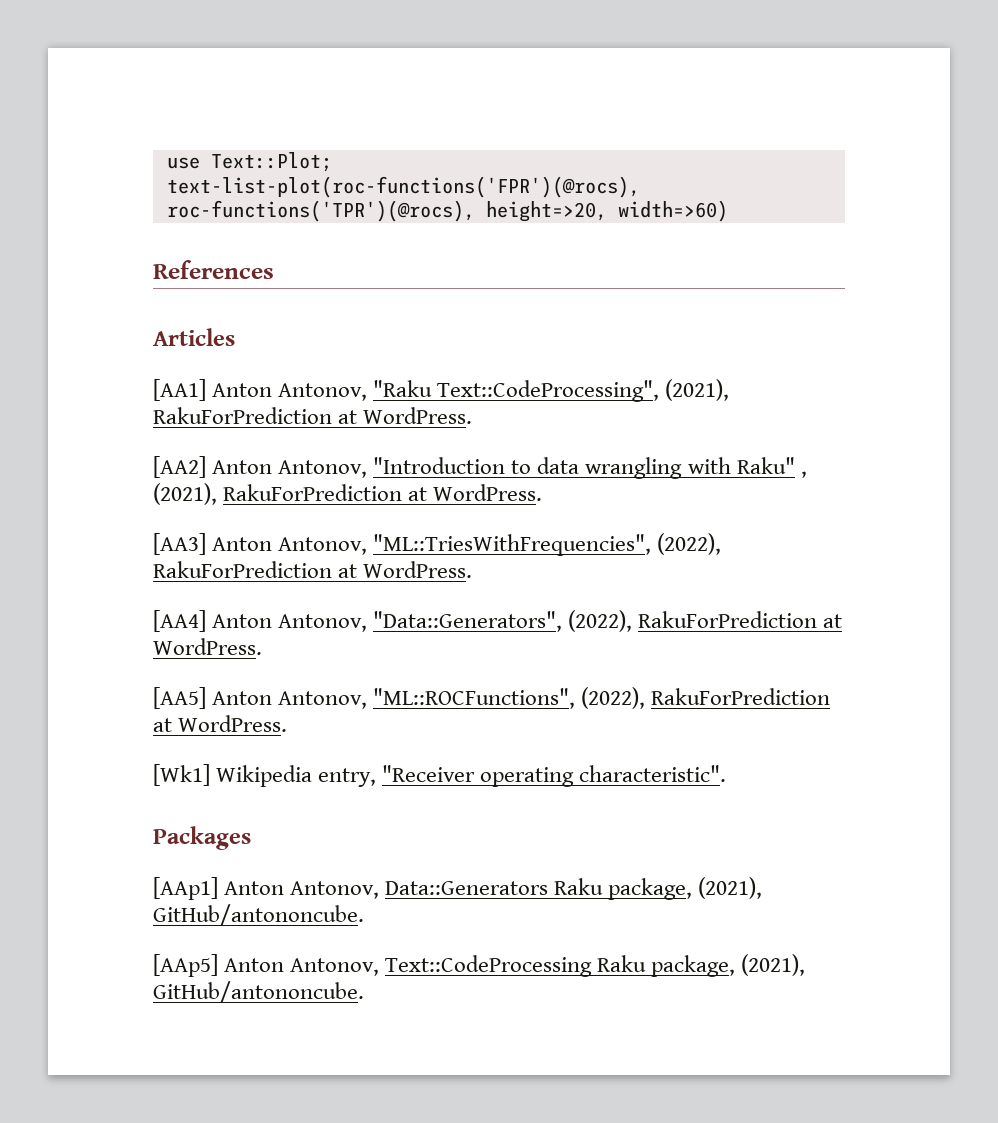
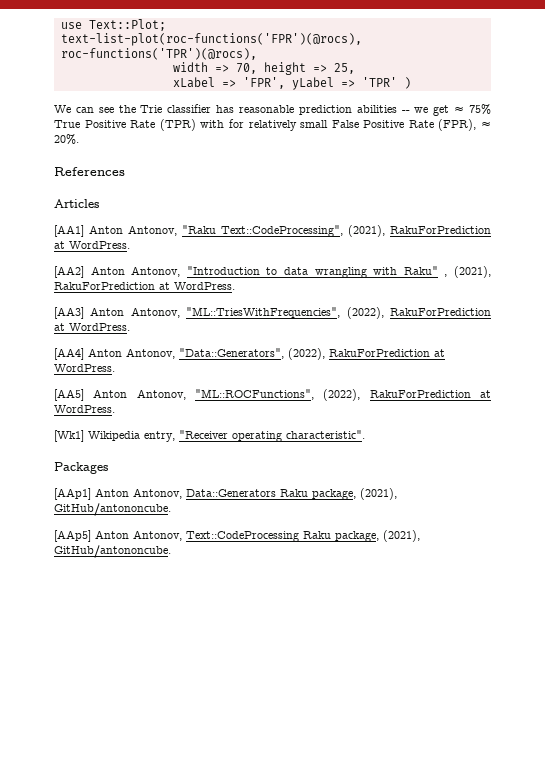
- text-list-plot(roc-functions('FPR')(@rocs), roc-functions('TPR')(@rocs), height=>20, width=>60)
+ text-list-plot(roc-functions('FPR')(@rocs), roc-functions('TPR')(@rocs),
+ width => 70, height => 25,
+ xLabel => 'FPR', yLabel => 'TPR' )
+ We can see the Trie classifier has reasonable prediction abilities -- we get ≈ 75% True Positive Rate (TPR) with for relatively small False Positive Rate (FPR), ≈ 20%.

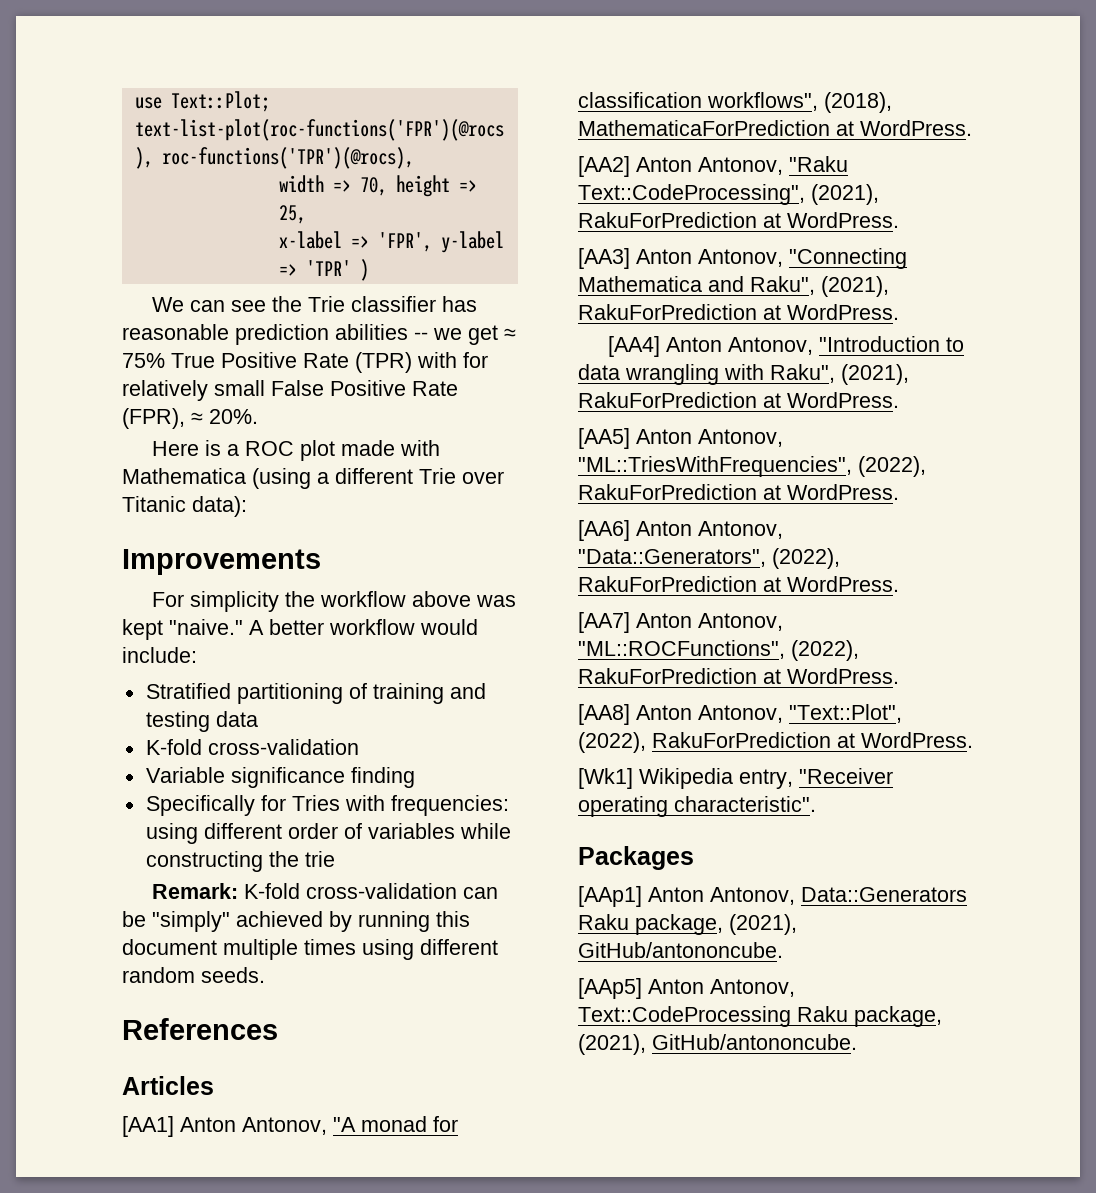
- xLabel => 'FPR', yLabel => 'TPR' )
+ x-label => 'FPR', y-label => 'TPR' )
+ Here is a ROC plot made with Mathematica (using a different Trie over Titanic data):
+ Improvements
+ For simplicity the workflow above was kept "naive." A better workflow would include:
+ Stratified partitioning of training and testing data
+ K-fold cross-validation
+ Variable significance finding
+ Specifically for Tries with frequencies: using different order of variables while constructing the trie
+ Remark: K-fold cross-validation can be "simply" achieved by running this document multiple times using different random seeds.
- [AA1] Anton Antonov, "Raku Text::CodeProcessing", (2021), RakuForPrediction at WordPress.
+ [AA1] Anton Antonov, "A monad for classification workflows", (2018), MathematicaForPrediction at WordPress.
+ [AA2] Anton Antonov, "Raku Text::CodeProcessing", (2021), RakuForPrediction at WordPress.
- [AA2] Anton Antonov, "Introduction to data wrangling with Raku" , (2021), RakuForPrediction at WordPress.
- [AA3] Anton Antonov, "ML::TriesWithFrequencies", (2022), RakuForPrediction at WordPress.
+ [AA3] Anton Antonov, "Connecting Mathematica and Raku", (2021), RakuForPrediction at WordPress.
+ [AA4] Anton Antonov, "Introduction to data wrangling with Raku", (2021), RakuForPrediction at WordPress.
+ [AA5] Anton Antonov, "ML::TriesWithFrequencies", (2022), RakuForPrediction at WordPress.
- [AA4] Anton Antonov, "Data::Generators", (2022), RakuForPrediction at WordPress.
+ [AA6] Anton Antonov, "Data::Generators", (2022), RakuForPrediction at WordPress.
- [AA5] Anton Antonov, "ML::ROCFunctions", (2022), RakuForPrediction at WordPress.
+ [AA7] Anton Antonov, "ML::ROCFunctions", (2022), RakuForPrediction at WordPress.
+ [AA8] Anton Antonov, "Text::Plot", (2022), RakuForPrediction at WordPress.

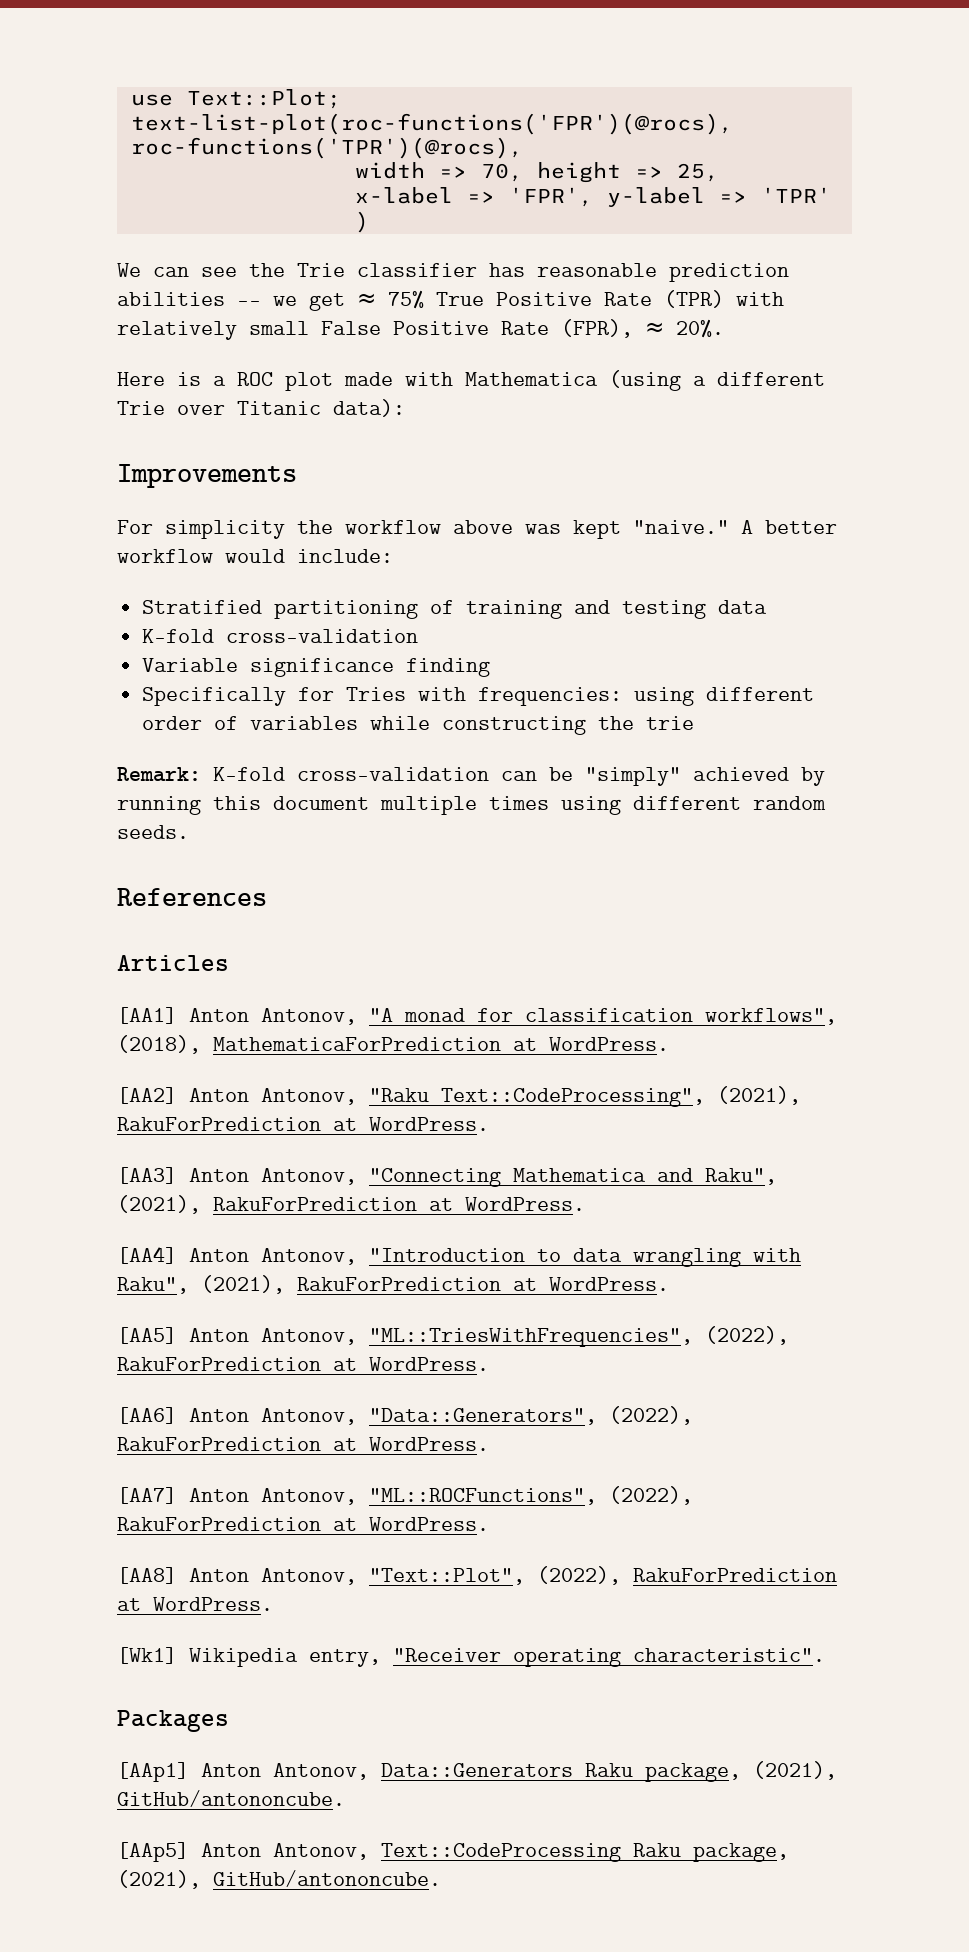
- We can see the Trie classifier has reasonable prediction abilities -- we get ≈ 75% True Positive Rate (TPR) with for relatively small False Positive Rate (FPR), ≈ 20%.
+ We can see the Trie classifier has reasonable prediction abilities -- we get ≈ 75% True Positive Rate (TPR) with relatively small False Positive Rate (FPR), ≈ 20%.

